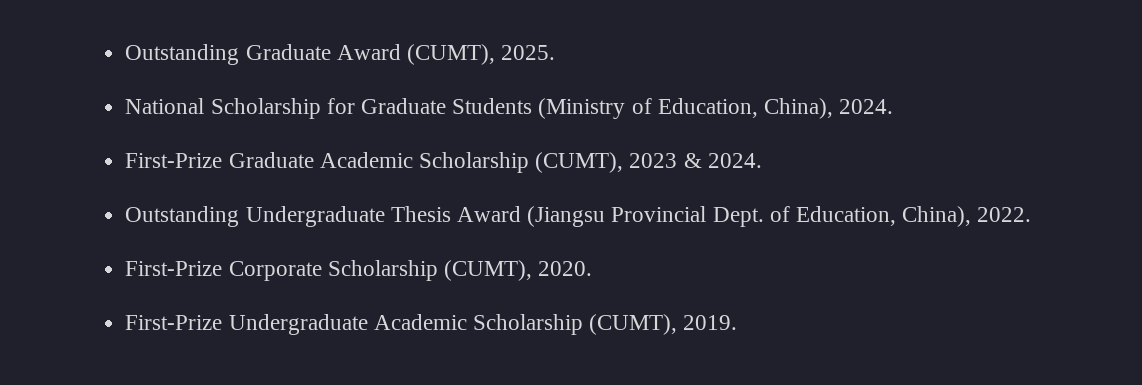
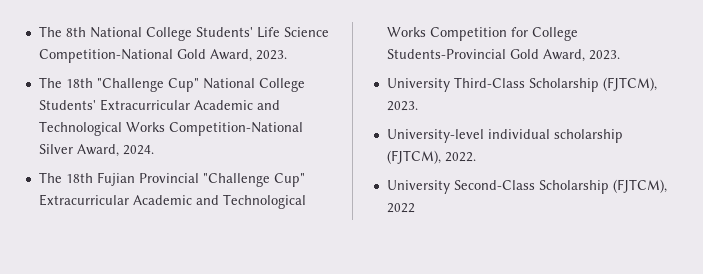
- Outstanding Graduate Award (CUMT), 2025.
- National Scholarship for Graduate Students (Ministry of Education, China), 2024.
- First-Prize Graduate Academic Scholarship (CUMT), 2023 & 2024.
- Outstanding Undergraduate Thesis Award (Jiangsu Provincial Dept. of Education, China), 2022.
- First-Prize Corporate Scholarship (CUMT), 2020.
- First-Prize Undergraduate Academic Scholarship (CUMT), 2019.
+ The 8th National College Students' Life Science Competition-National Gold Award, 2023.
+ The 18th "Challenge Cup" National College Students' Extracurricular Academic and Technological Works Competition-National Silver Award, 2024.
+ The 18th Fujian Provincial "Challenge Cup" Extracurricular Academic and Technological Works Competition for College Students-Provincial Gold Award, 2023.
+ University Third-Class Scholarship (FJTCM), 2023.
+ University-level individual scholarship (FJTCM), 2022.
+ University Second-Class Scholarship (FJTCM), 2022

